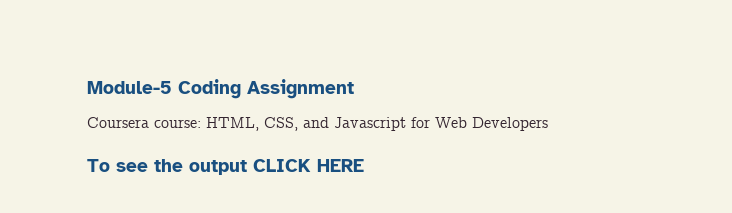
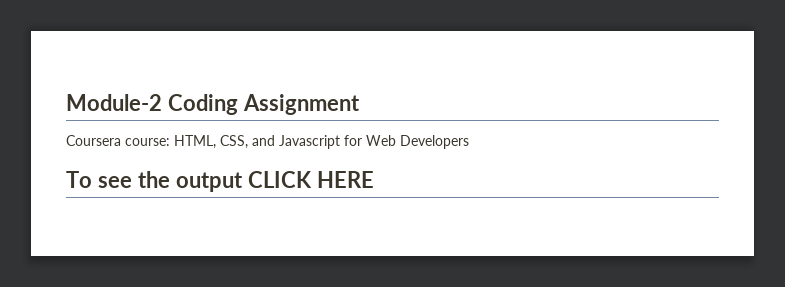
- Module-5 Coding Assignment
+ Module-2 Coding Assignment

